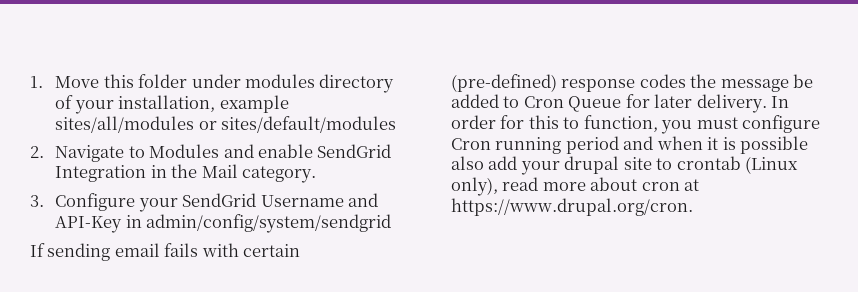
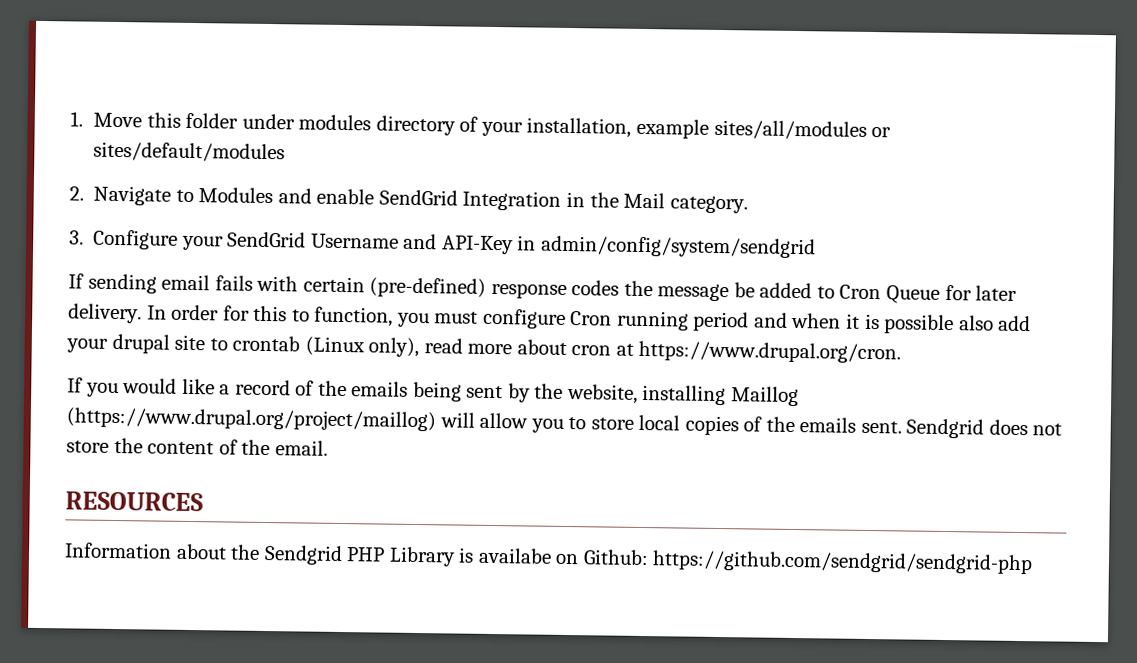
+ If you would like a record of the emails being sent by the website, installing Maillog (https://www.drupal.org/project/maillog) will allow you to store local copies of the emails sent. Sendgrid does not store the content of the email.
+ RESOURCES
+ Information about the Sendgrid PHP Library is availabe on Github: https://github.com/sendgrid/sendgrid-php

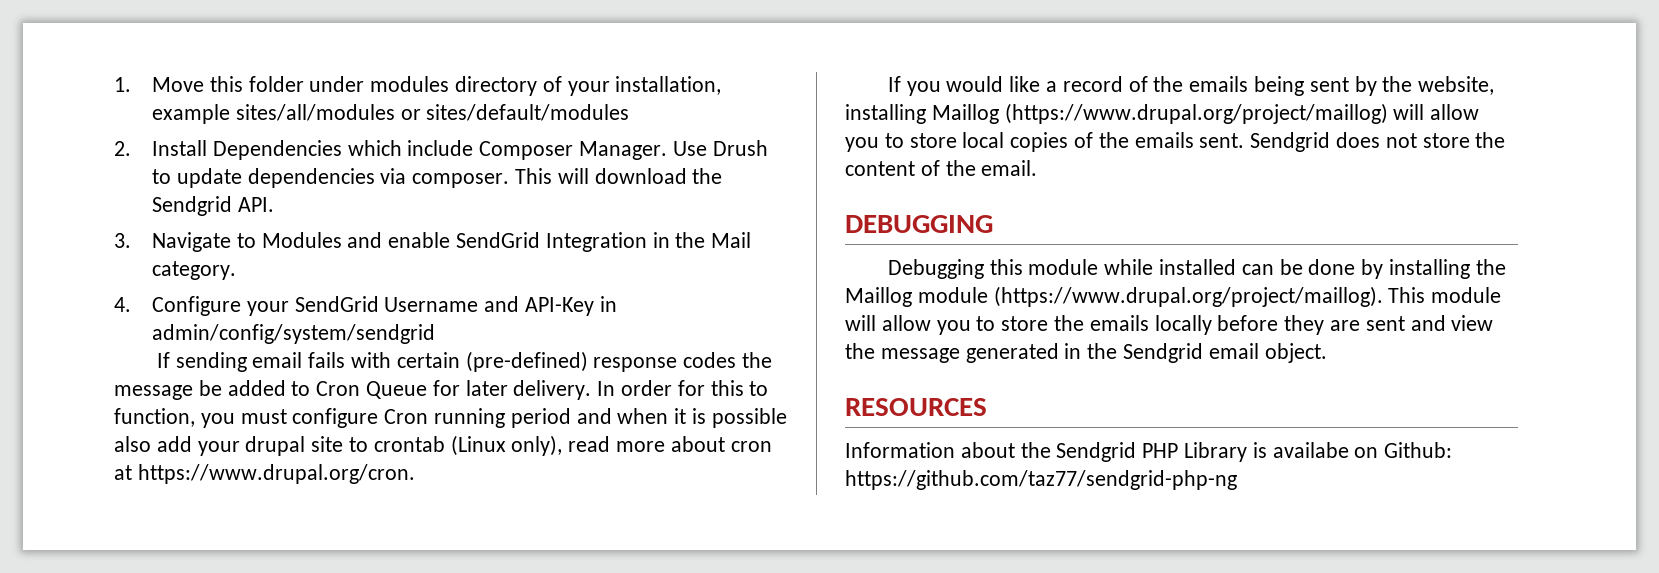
- 2. Navigate to Modules and enable SendGrid Integration in the Mail category.
+ 2. Install Dependencies which include Composer Manager. Use Drush to update dependencies via composer. This will download the Sendgrid API.
+ 3. Navigate to Modules and enable SendGrid Integration in the Mail category.
- 3. Configure your SendGrid Username and API-Key in admin/config/system/sendgrid
+ 4. Configure your SendGrid Username and API-Key in admin/config/system/sendgrid
+ DEBUGGING
+ Debugging this module while installed can be done by installing the Maillog module (https://www.drupal.org/project/maillog). This module will allow you to store the emails locally before they are sent and view the message generated in the Sendgrid email object.
- Information about the Sendgrid PHP Library is availabe on Github: https://github.com/sendgrid/sendgrid-php
+ Information about the Sendgrid PHP Library is availabe on Github: https://github.com/taz77/sendgrid-php-ng

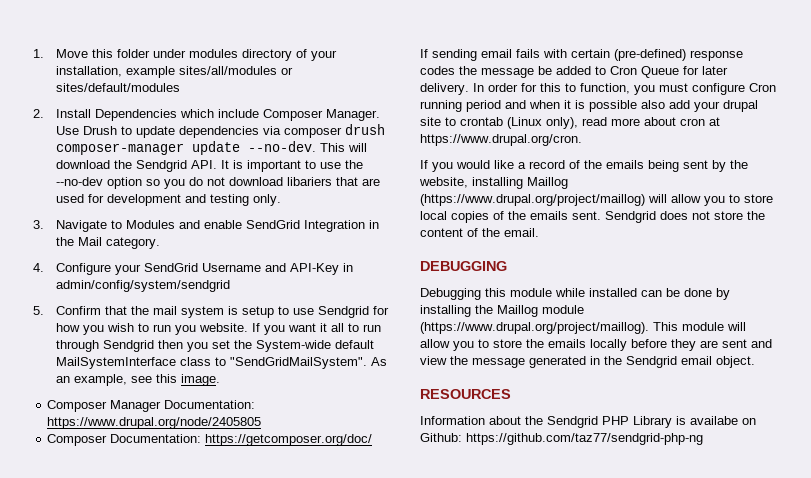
- Use Drush to update dependencies via composer.
+ Use Drush to update dependencies via composer drush composer-manager update --no-dev.
- This will download the Sendgrid API.
+ This will download the Sendgrid API. It is important to use the --no-dev option so you do not download libariers that are used for development and testing only.
+ 5. Confirm that the mail system is setup to use Sendgrid for how you wish to run you website. If you want it all to run through Sendgrid then you set the System-wide default MailSystemInterface class to "SendGridMailSystem". As an example, see this image.
+ Composer Manager Documentation: https://www.drupal.org/node/2405805
+ Composer Documentation: https://getcomposer.org/doc/

